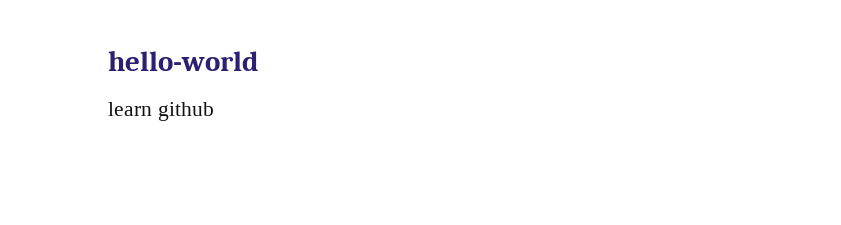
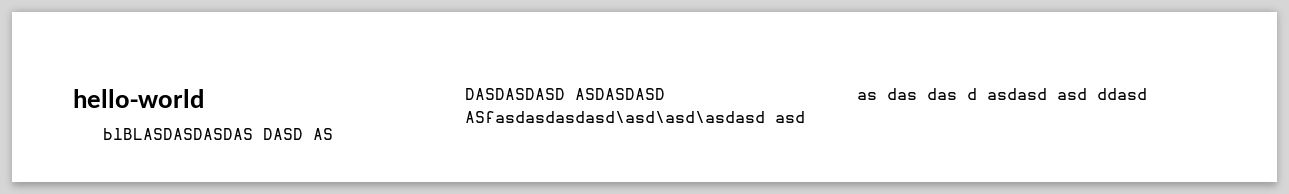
- learn github
+ blBLASDASDASDAS DASD AS DASDASDASD ASDASDASD ASfasdasdasdasd\asd\asd\asdasd asd as das das d asdasd asd ddasd

